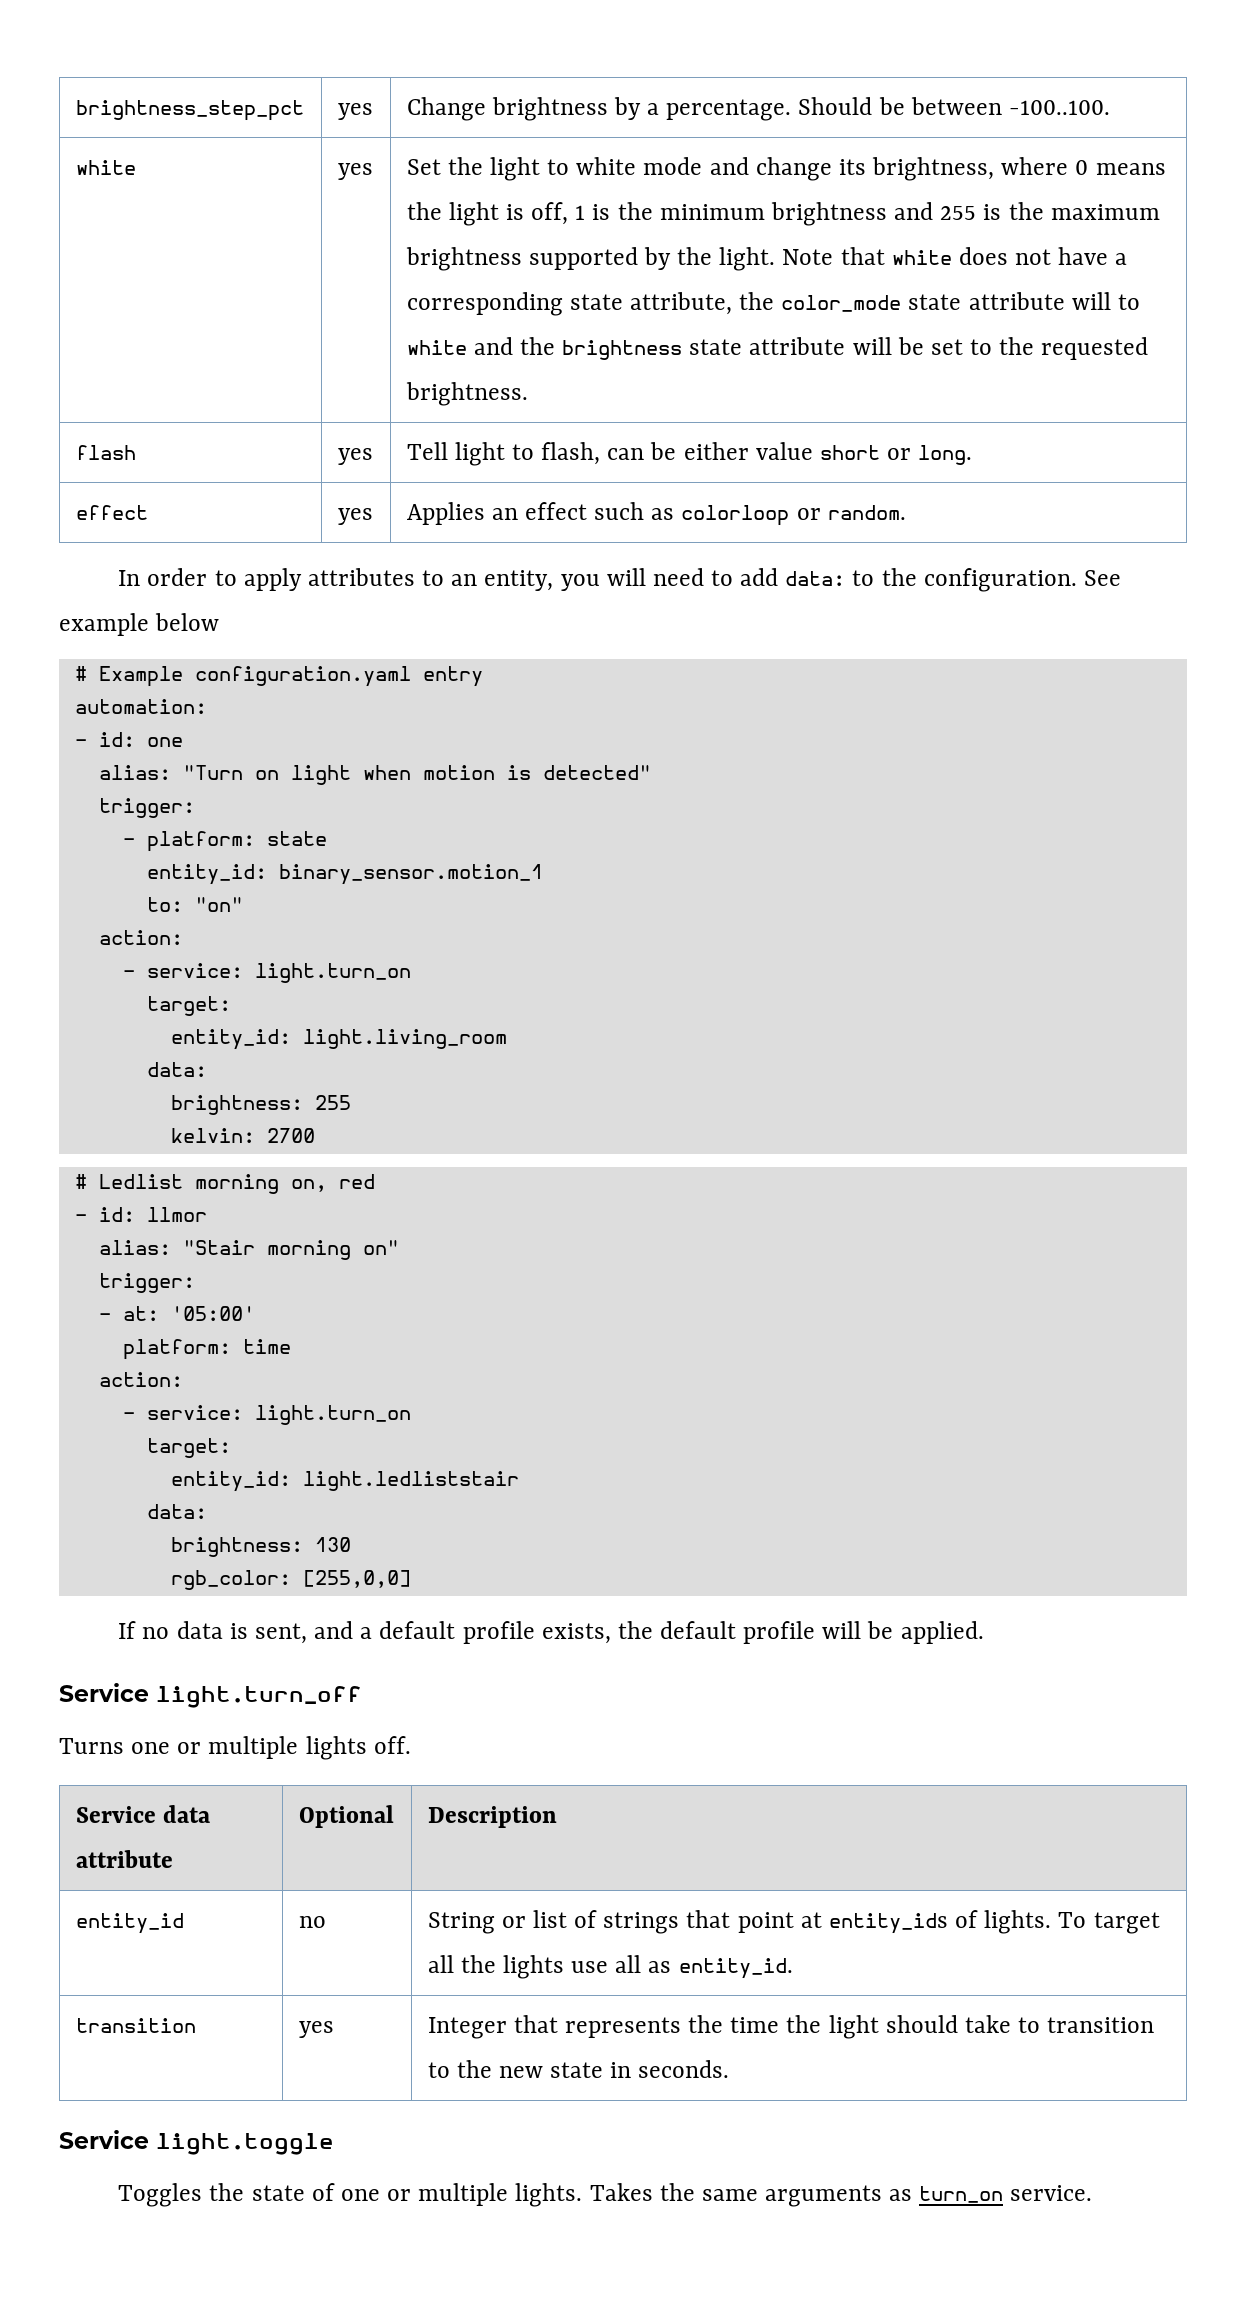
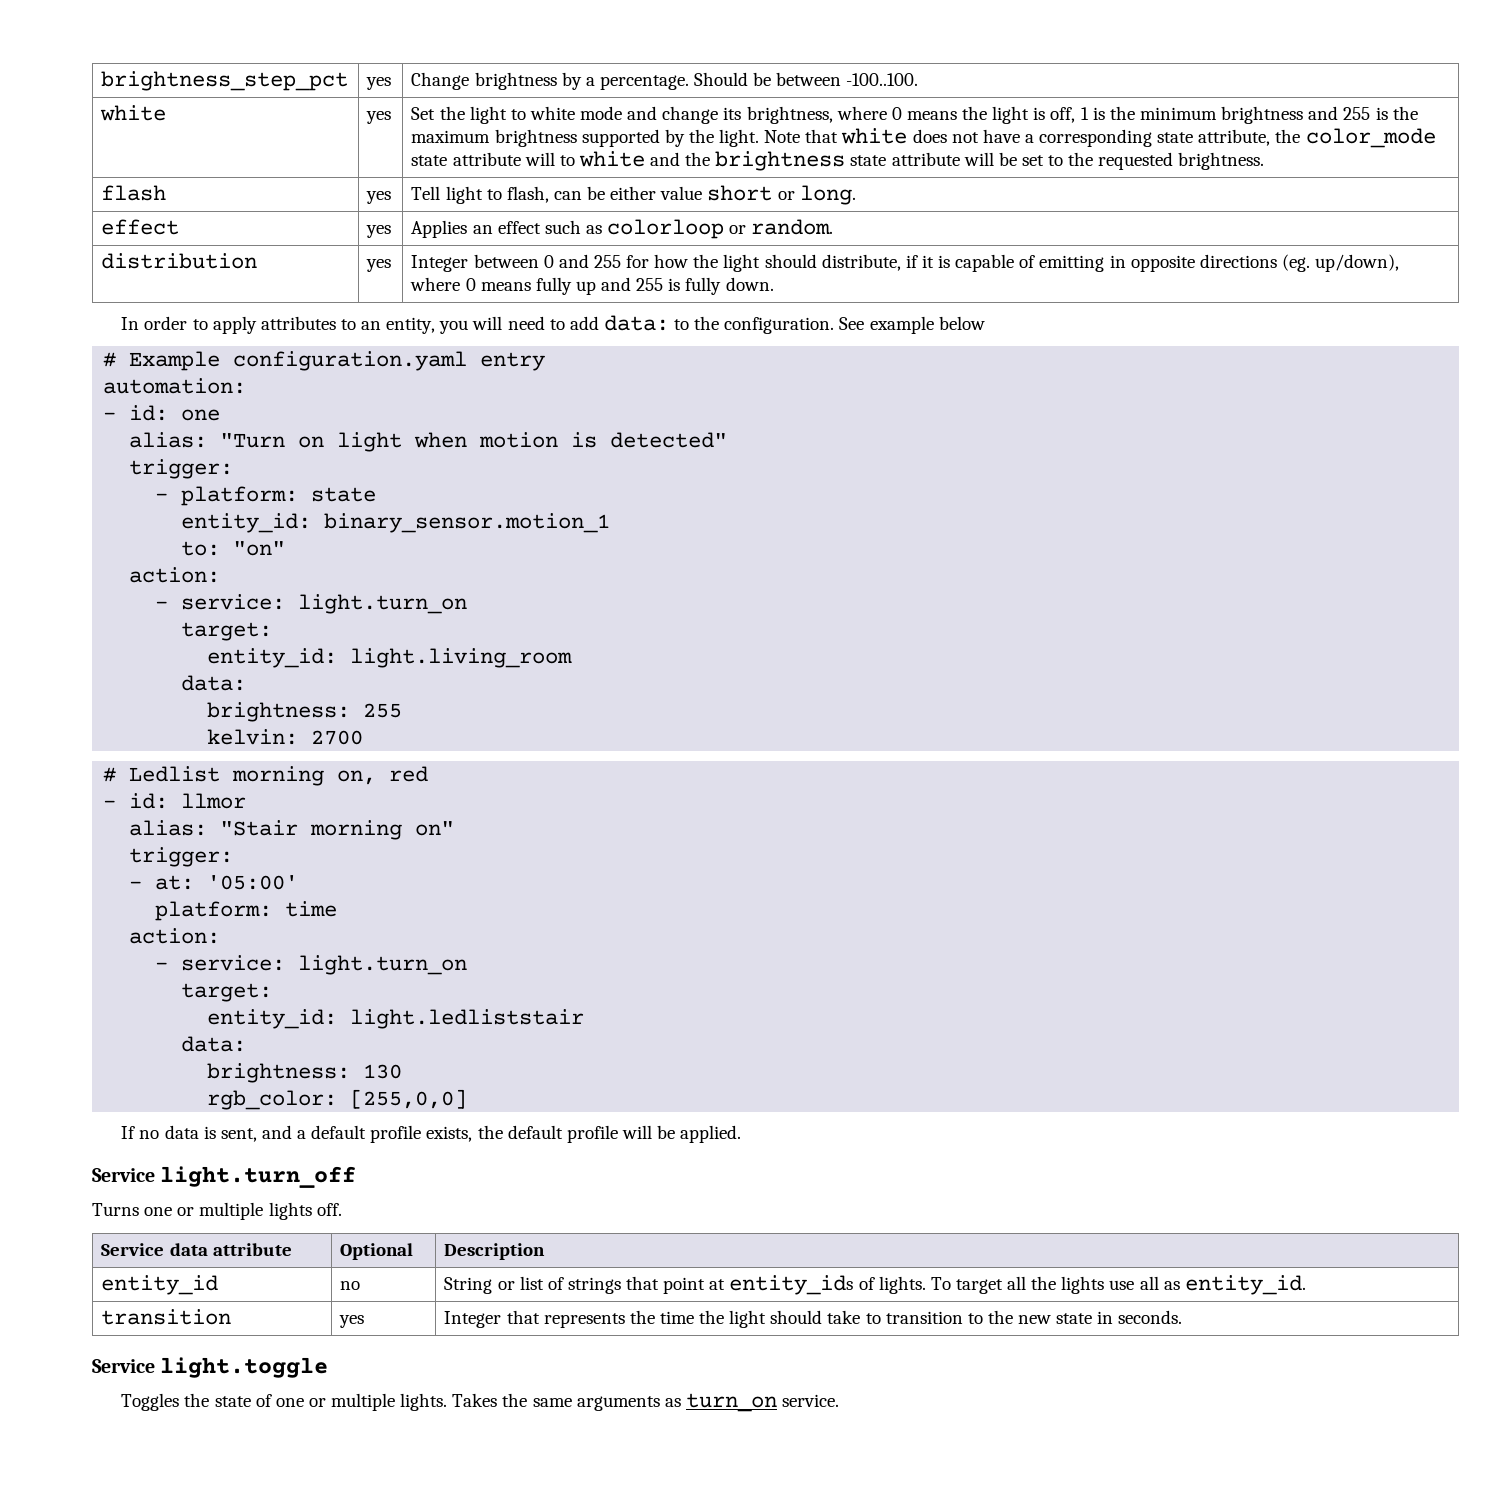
+ distribution | yes | Integer between 0 and 255 for how the light should distribute, if it is capable of emitting in opposite directions (eg. up/down), where 0 means fully up and 255 is fully down.

